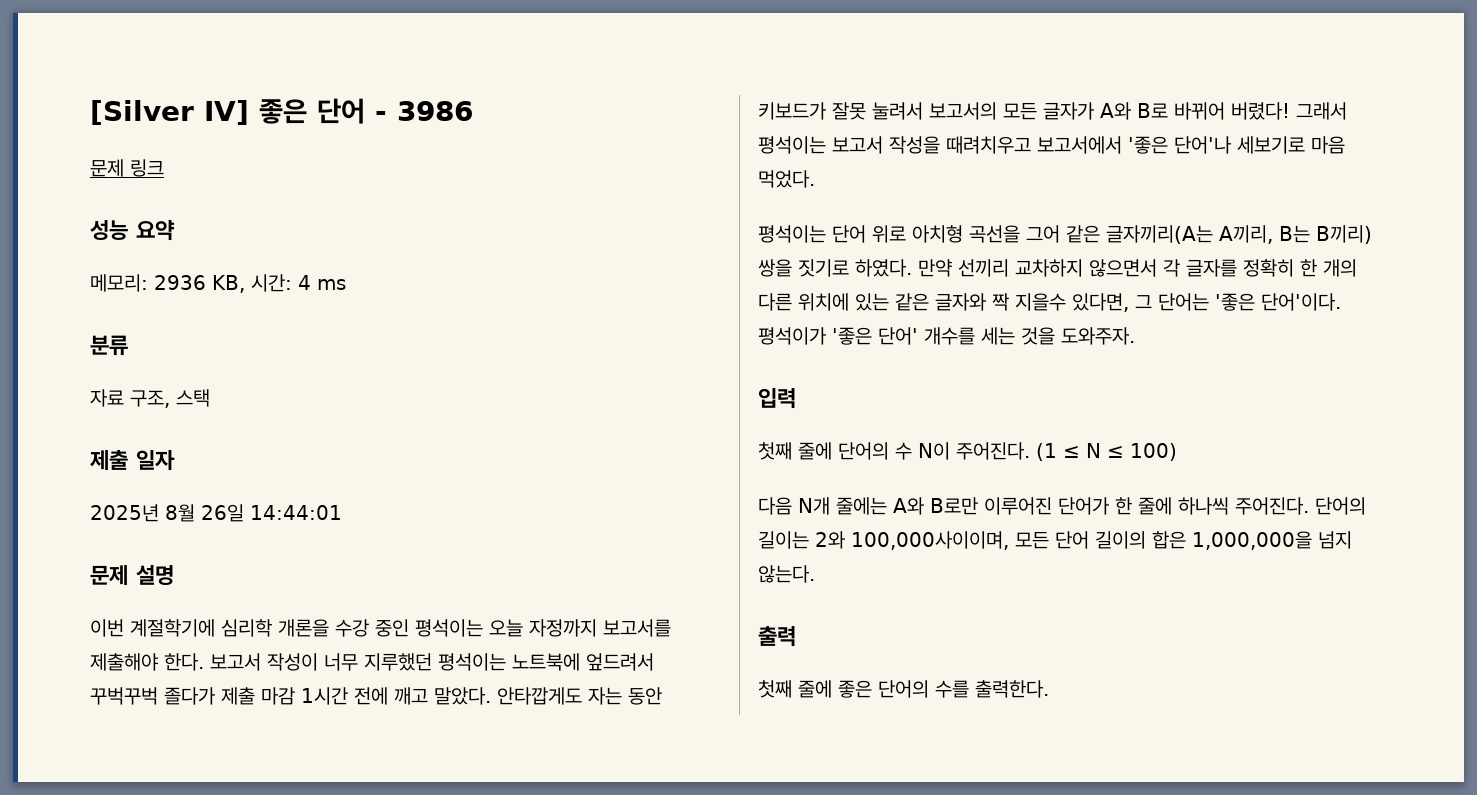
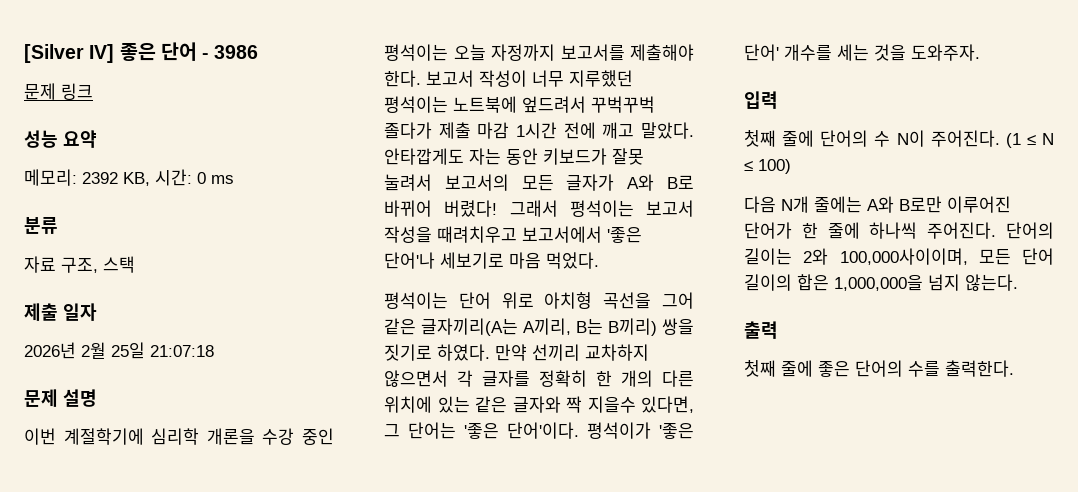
- 메모리: 2936 KB, 시간: 4 ms
+ 메모리: 2392 KB, 시간: 0 ms
- 2025년 8월 26일 14:44:01
+ 2026년 2월 25일 21:07:18

